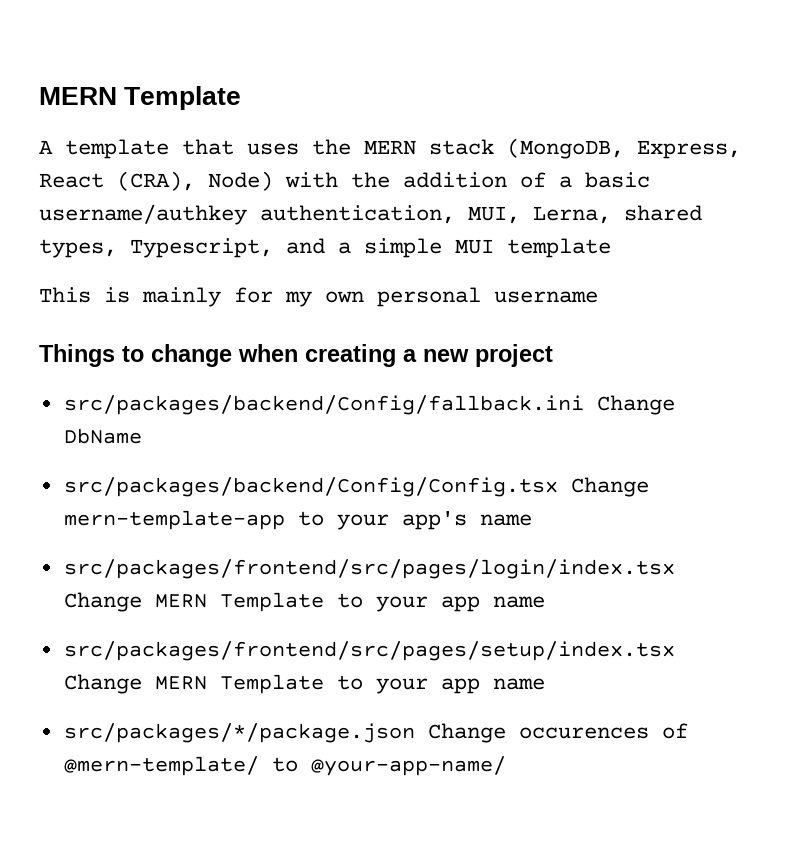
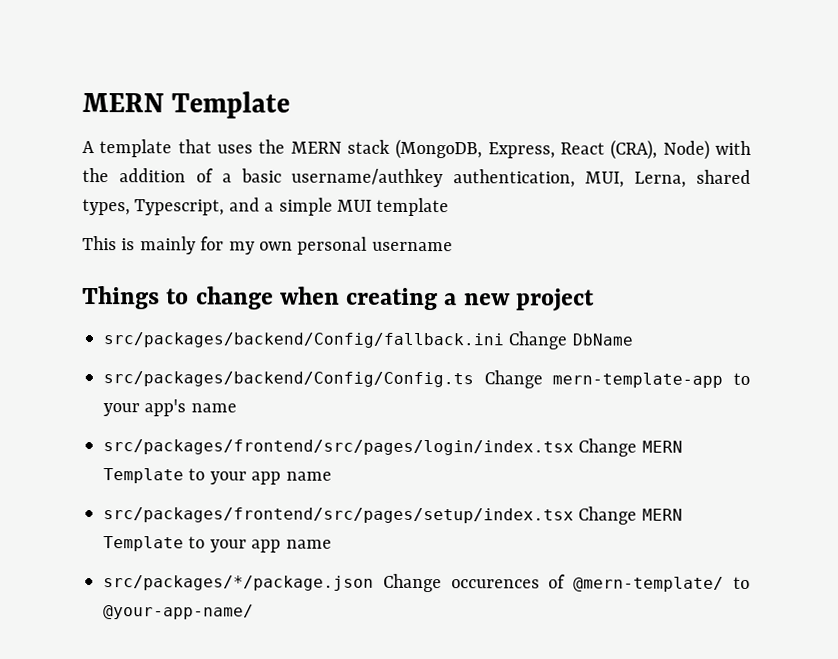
- src/packages/backend/Config/Config.tsx Change mern-template-app to your app's name
+ src/packages/backend/Config/Config.ts Change mern-template-app to your app's name

